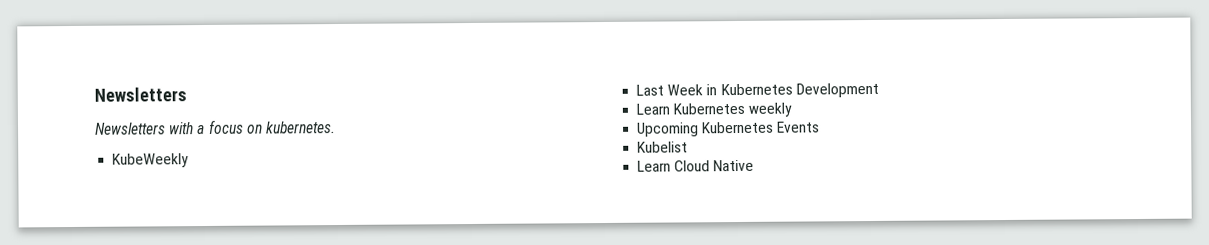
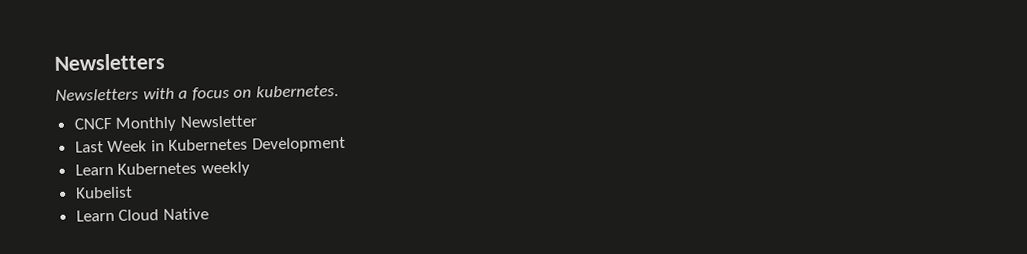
- KubeWeekly
+ CNCF Monthly Newsletter
- Upcoming Kubernetes Events

